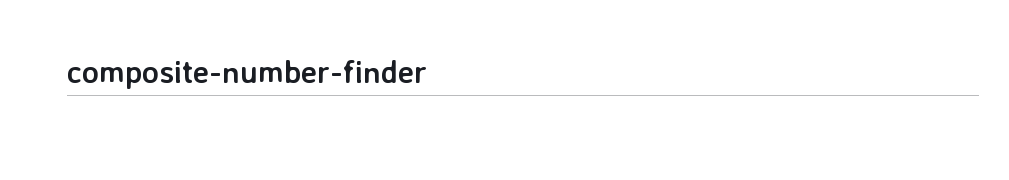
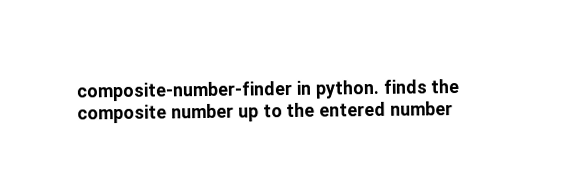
- composite-number-finder
+ composite-number-finder in python. finds the composite number up to the entered number

